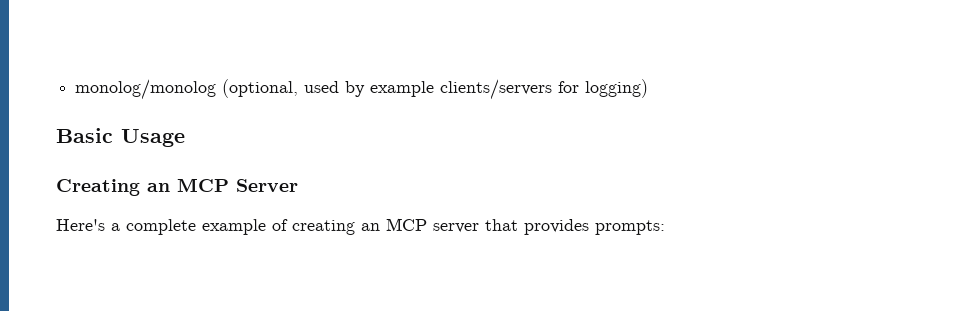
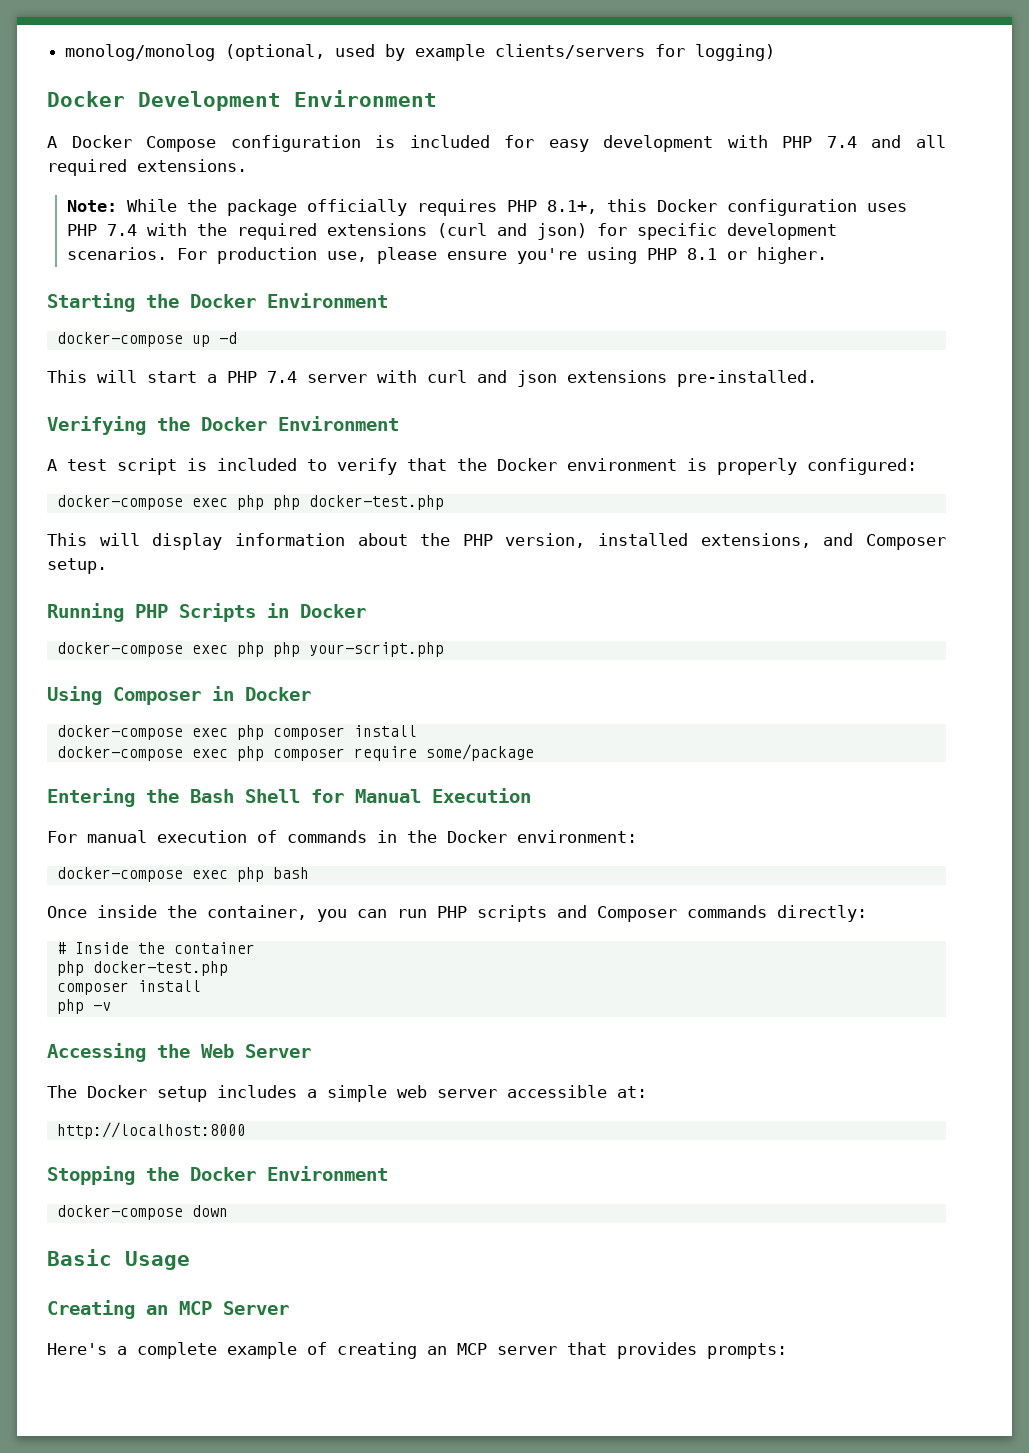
+ Docker Development Environment
+ A Docker Compose configuration is included for easy development with PHP 7.4 and all required extensions.
+ Note: While the package officially requires PHP 8.1+, this Docker configuration uses PHP 7.4 with the required extensions (curl and json) for specific development scenarios. For production use, please ensure you're using PHP 8.1 or higher.
+ Starting the Docker Environment
+ docker-compose up -d
+ This will start a PHP 7.4 server with curl and json extensions pre-installed.
+ Verifying the Docker Environment
+ A test script is included to verify that the Docker environment is properly configured:
+ docker-compose exec php php docker-test.php
+ This will display information about the PHP version, installed extensions, and Composer setup.
+ Running PHP Scripts in Docker
+ docker-compose exec php php your-script.php
+ Using Composer in Docker
+ docker-compose exec php composer install
+ docker-compose exec php composer require some/package
+ Entering the Bash Shell for Manual Execution
+ For manual execution of commands in the Docker environment:
+ docker-compose exec php bash
+ Once inside the container, you can run PHP scripts and Composer commands directly:
+ # Inside the container
+ php docker-test.php
+ composer install
+ php -v
+ Accessing the Web Server
+ The Docker setup includes a simple web server accessible at:
+ http://localhost:8000
+ Stopping the Docker Environment
+ docker-compose down

